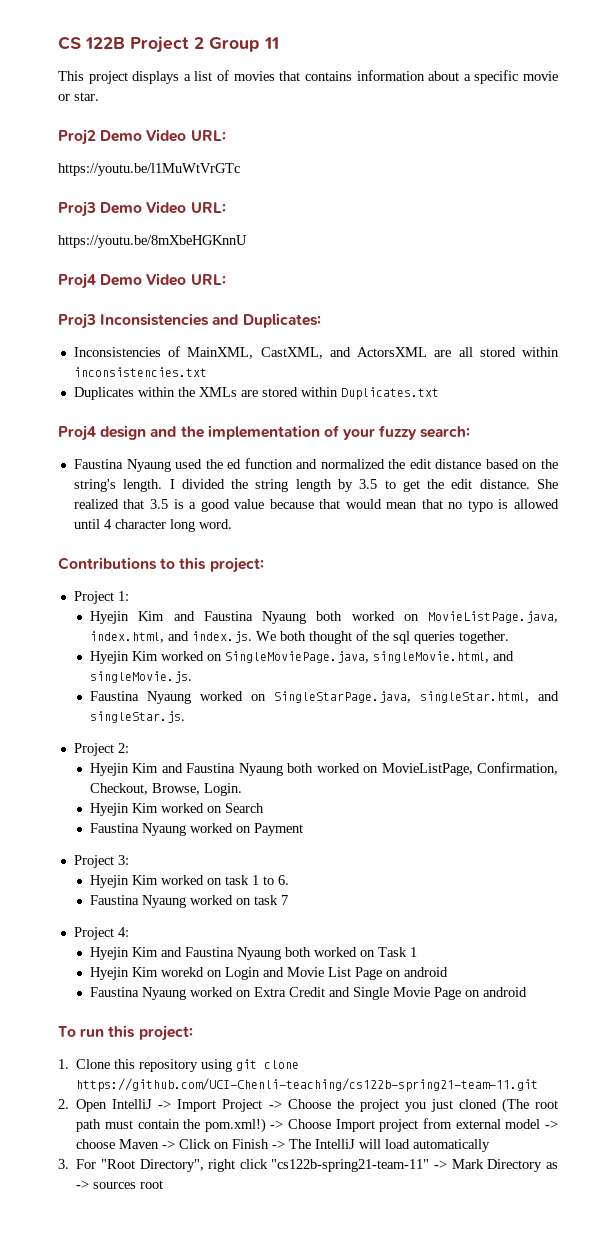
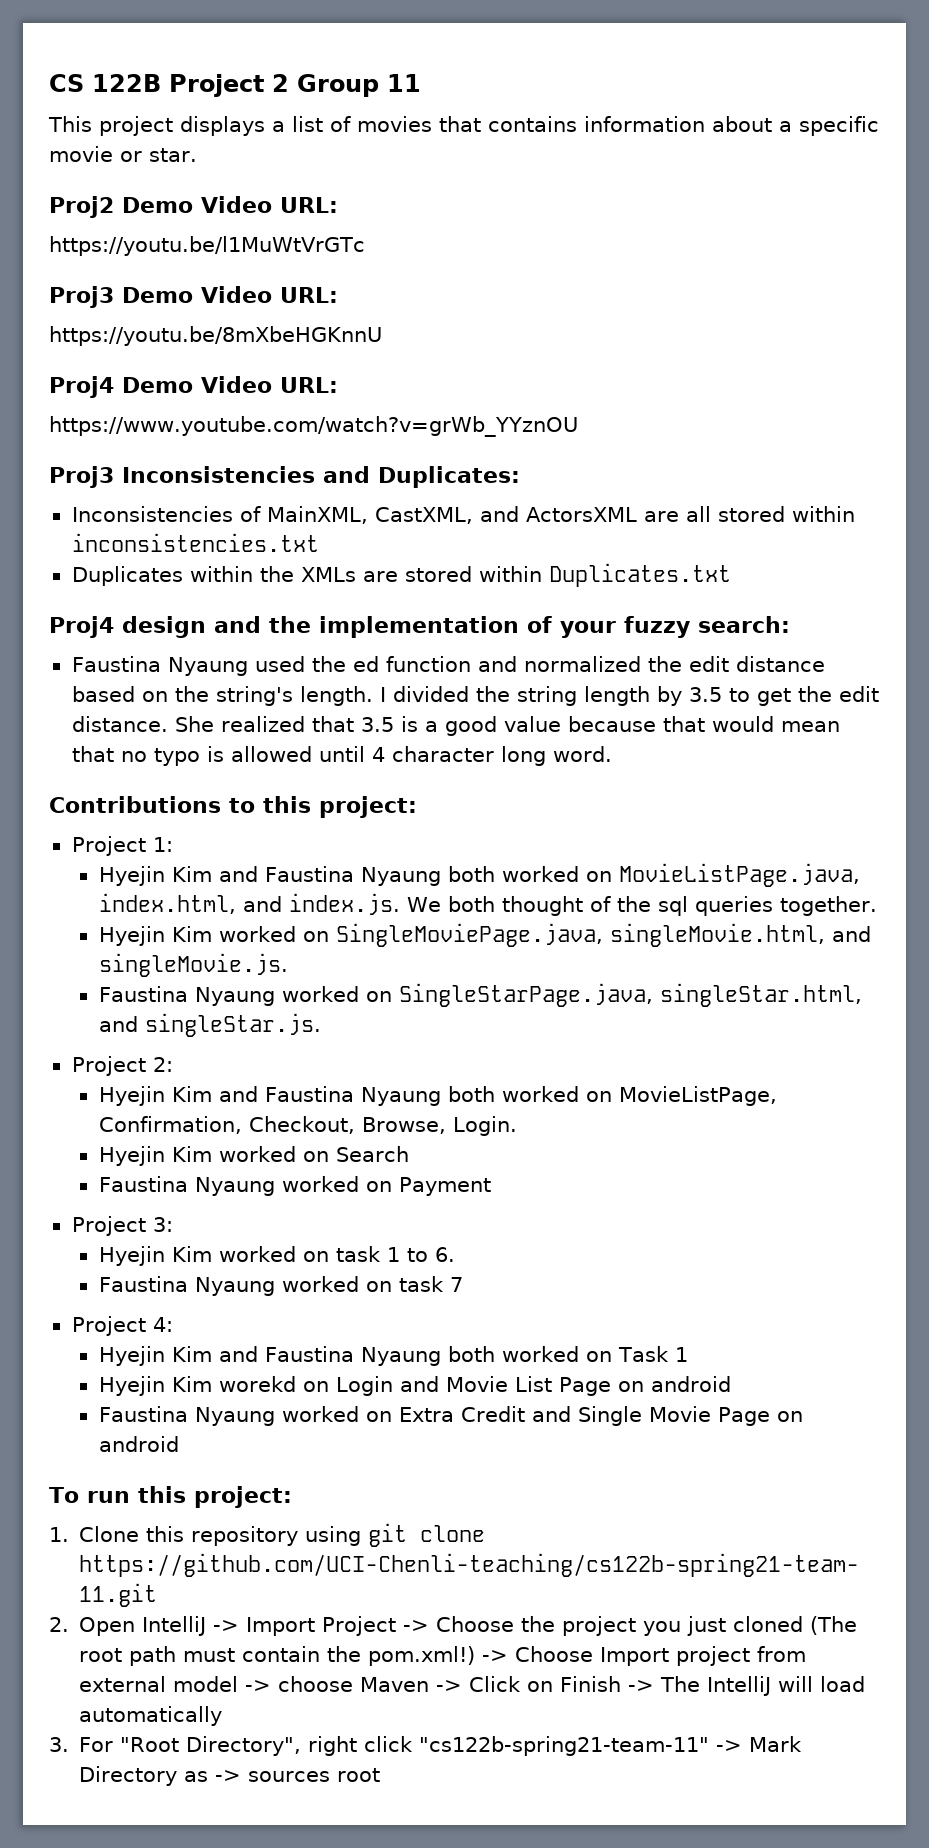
+ https://www.youtube.com/watch?v=grWb_YYznOU

